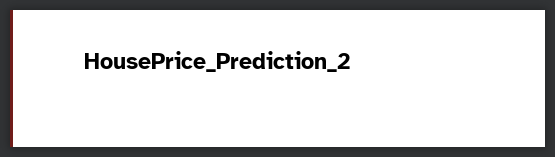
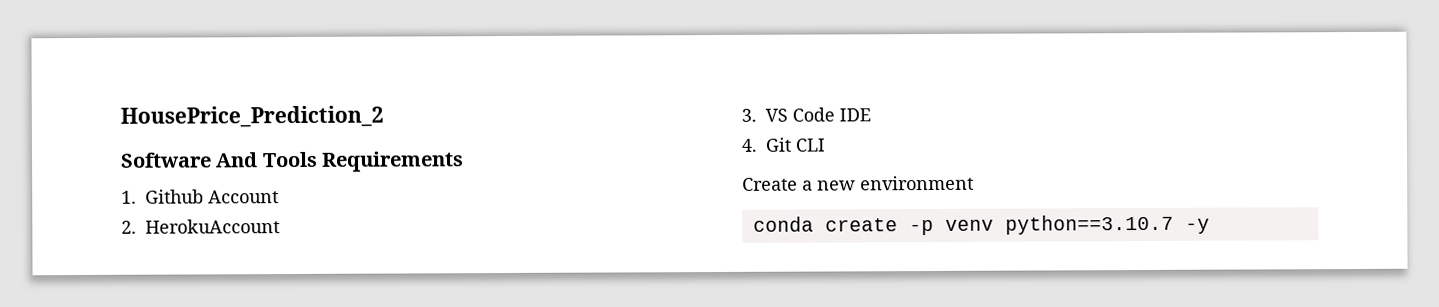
+ Software And Tools Requirements
+ 1. Github Account
+ 2. HerokuAccount
+ 3. VS Code IDE
+ 4. Git CLI
+ Create a new environment
+ conda create -p venv python==3.10.7 -y

